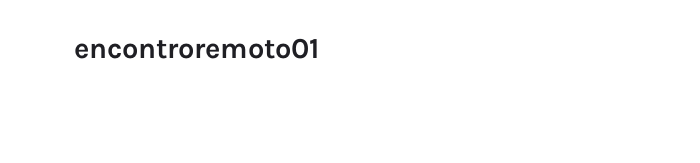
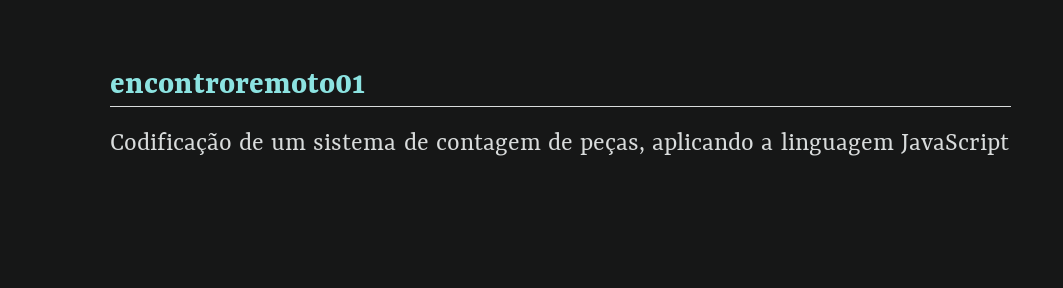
+ Codificação de um sistema de contagem de peças, aplicando a linguagem JavaScript

